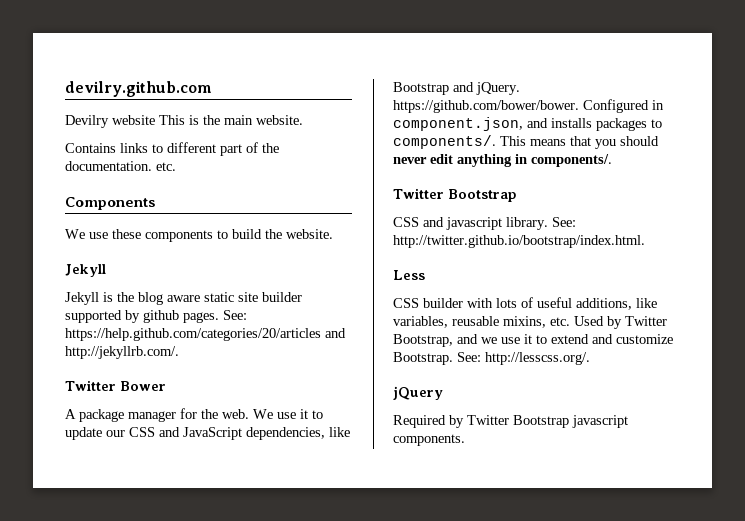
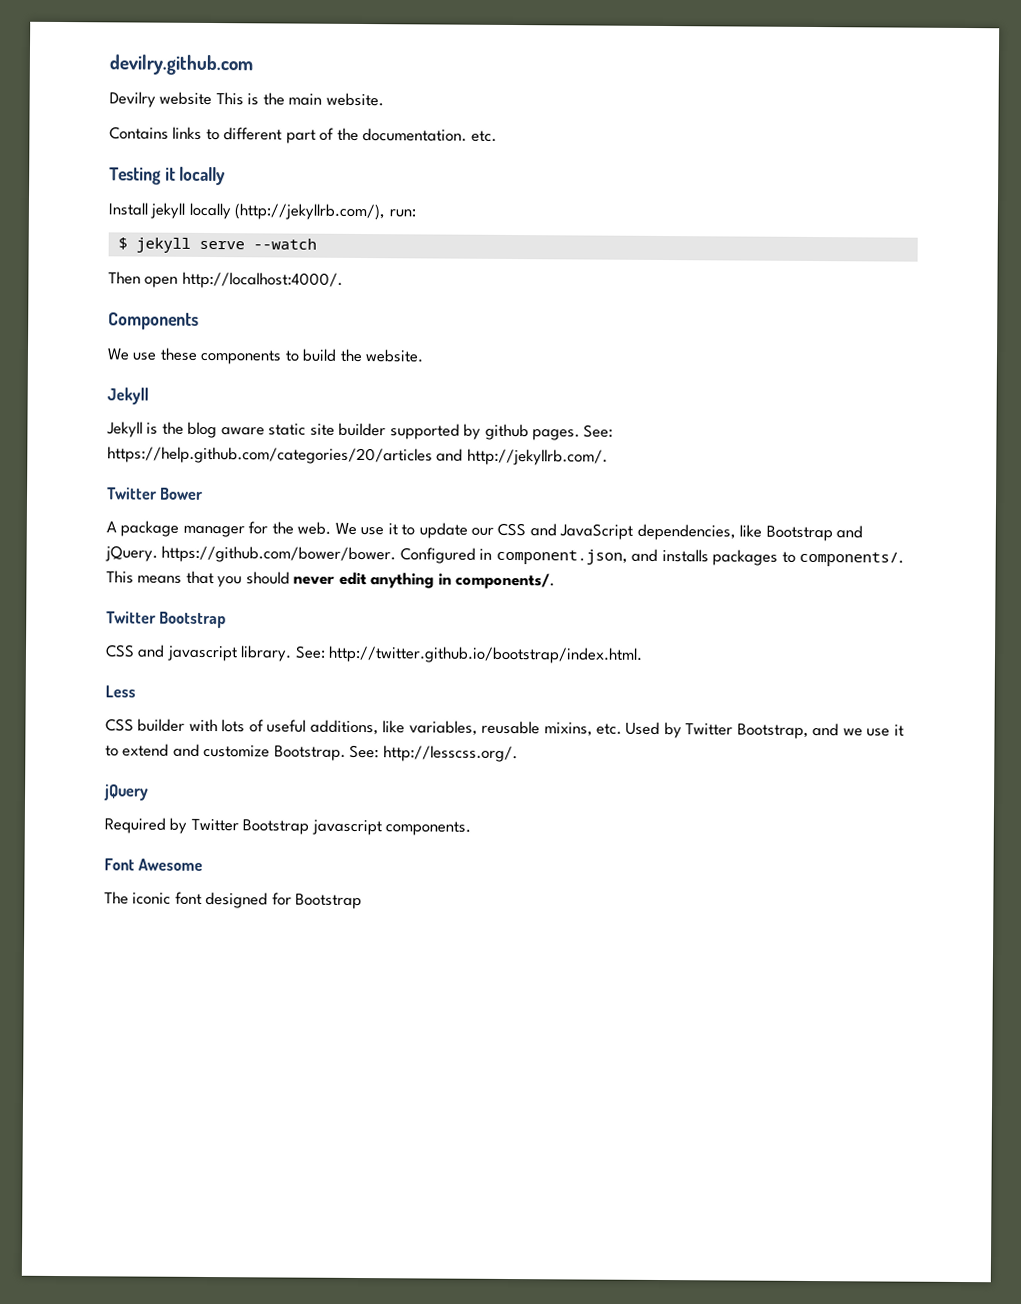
+ Testing it locally
+ Install jekyll locally (http://jekyllrb.com/), run:
+ $ jekyll serve --watch
+ Then open http://localhost:4000/.
+ Font Awesome
+ The iconic font designed for Bootstrap

